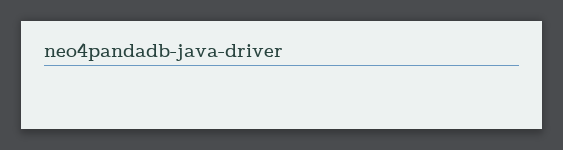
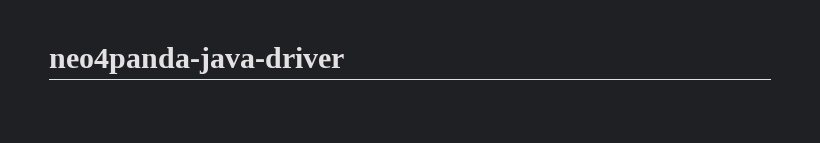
- neo4pandadb-java-driver
+ neo4panda-java-driver

